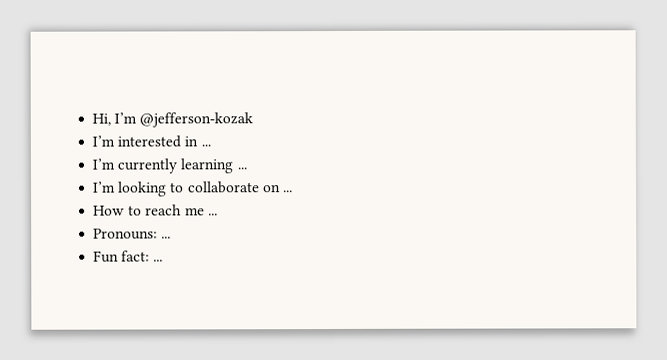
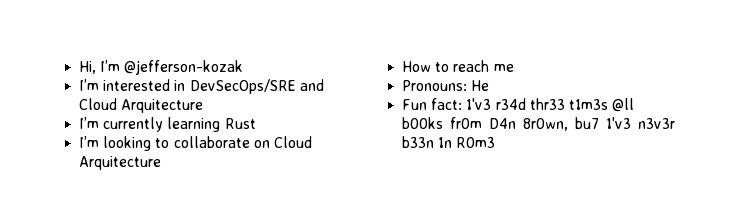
- I’m interested in ...
+ I’m interested in DevSecOps/SRE and Cloud Arquitecture
- I’m currently learning ...
+ I’m currently learning Rust
- I’m looking to collaborate on ...
+ I’m looking to collaborate on Cloud Arquitecture
- How to reach me ...
+ How to reach me
- Pronouns: ...
+ Pronouns: He
- Fun fact: ...
+ Fun fact: 1'v3 r34d thr33 t1m3s @ll b00ks fr0m D4n 8r0wn, bu7 1'v3 n3v3r b33n 1n R0m3

